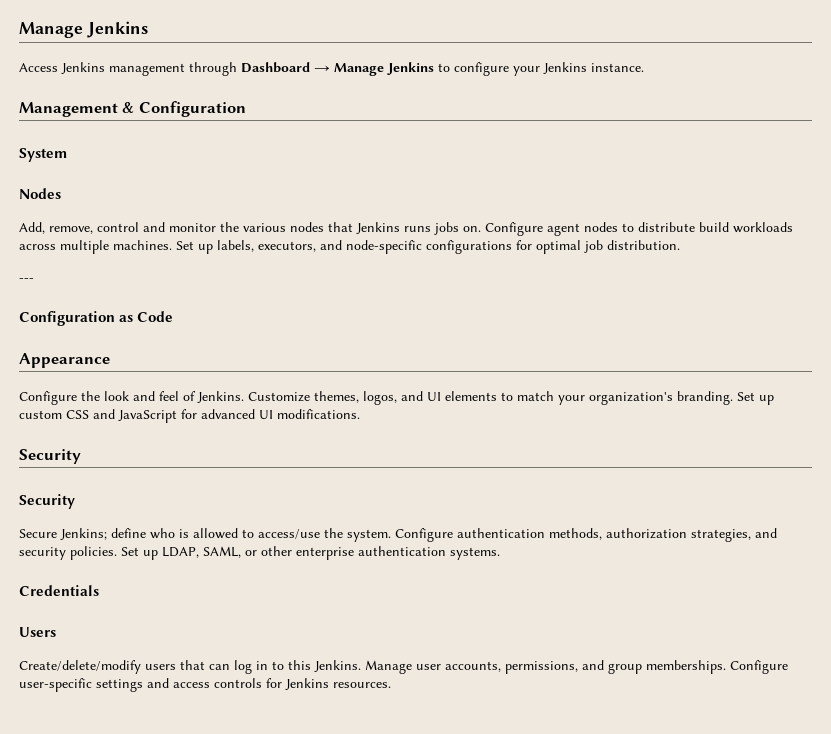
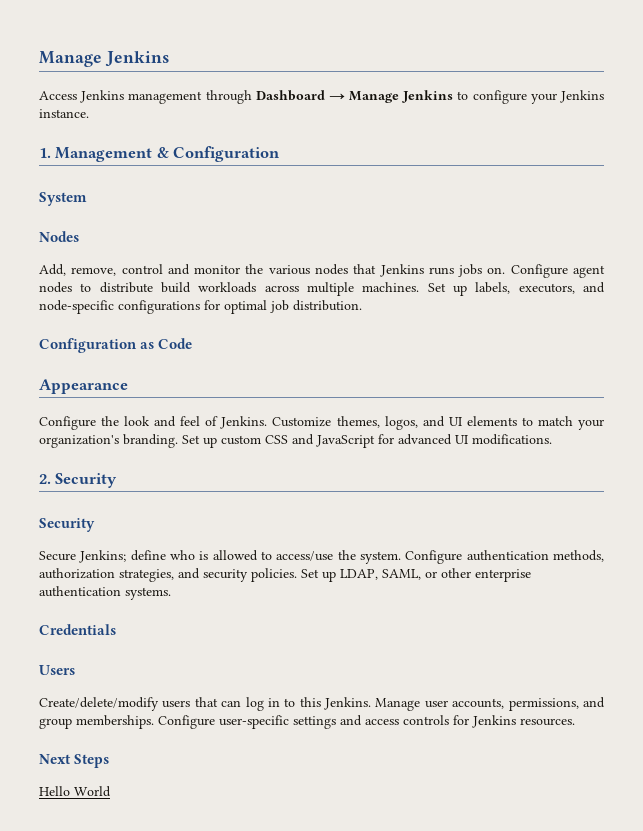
- Management & Configuration
+ 1. Management & Configuration
- ---
  Set up custom CSS and JavaScript for advanced UI modifications.
- Security
+ 2. Security
+ Next Steps
+ Hello World

